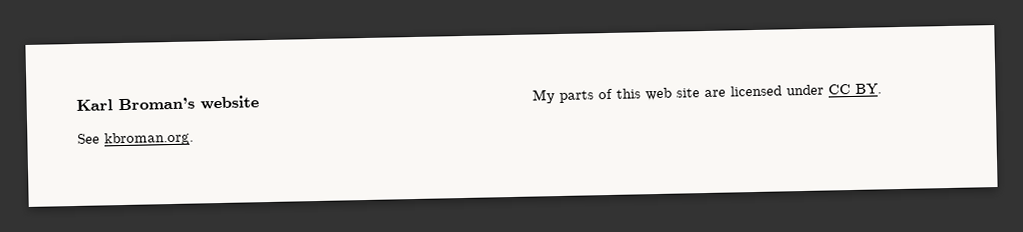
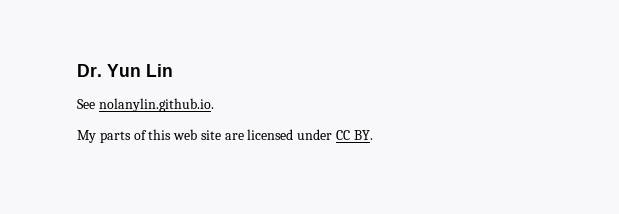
- Karl Broman’s website
+ Dr. Yun Lin
- See kbroman.org.
+ See nolanylin.github.io.

